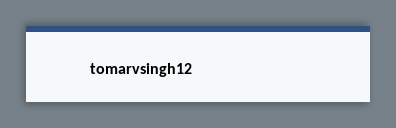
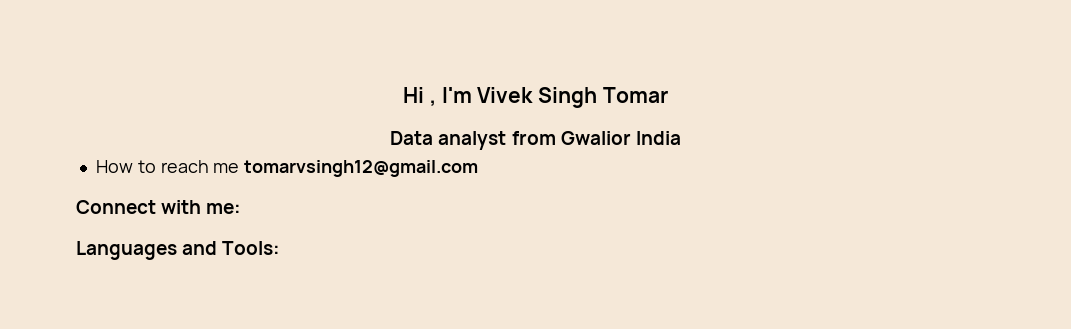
- tomarvsingh12
+ Hi , I'm Vivek Singh Tomar
+ Data analyst from Gwalior India
+ How to reach me tomarvsingh12@gmail.com
+ Connect with me:
+ Languages and Tools:

